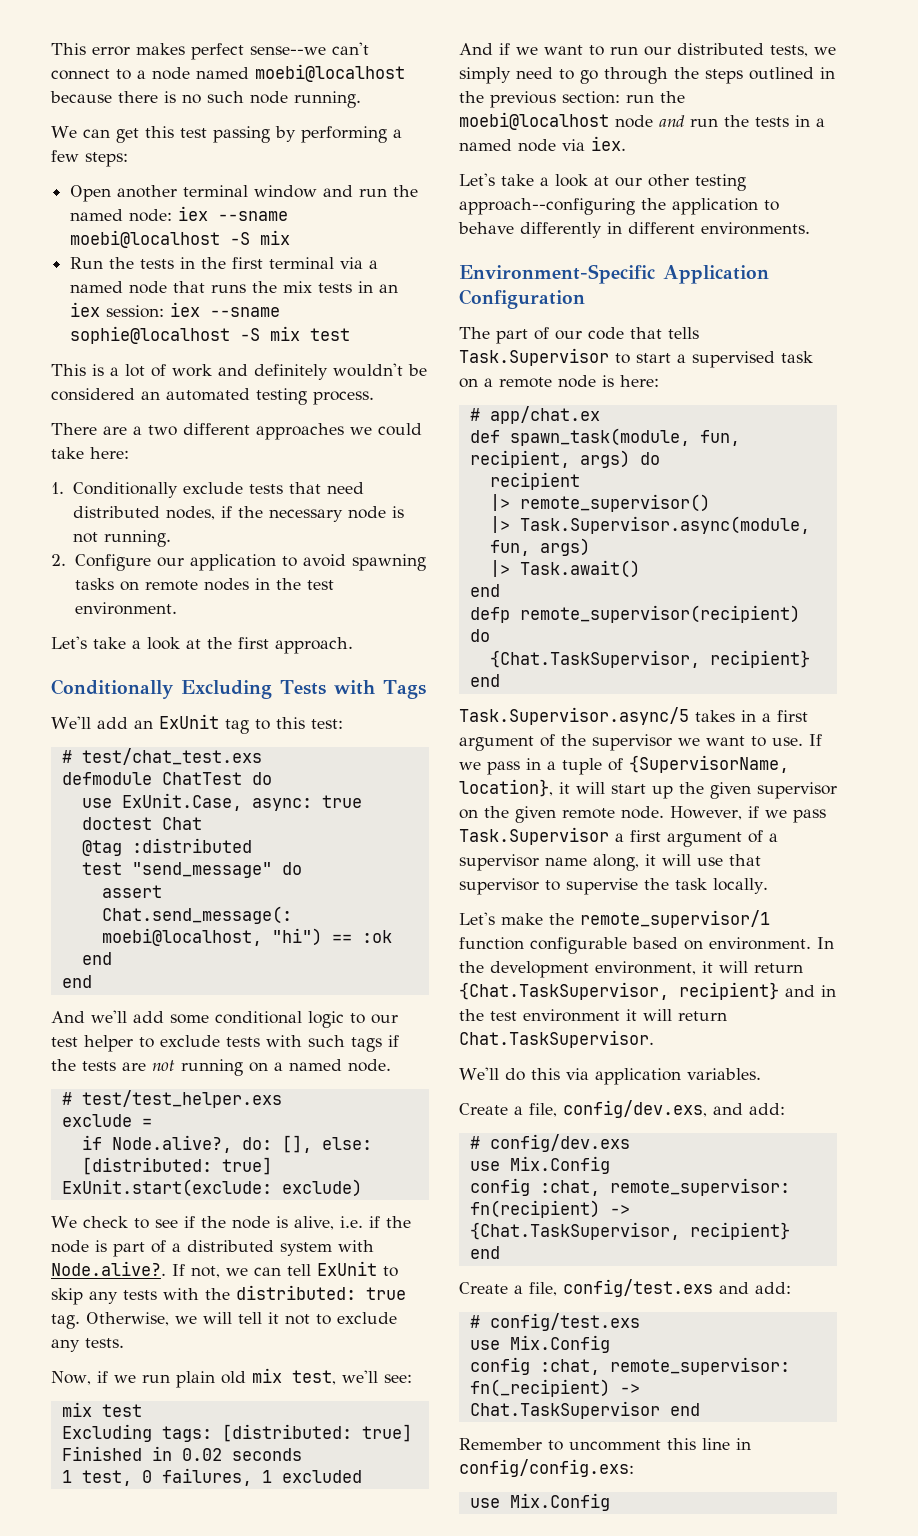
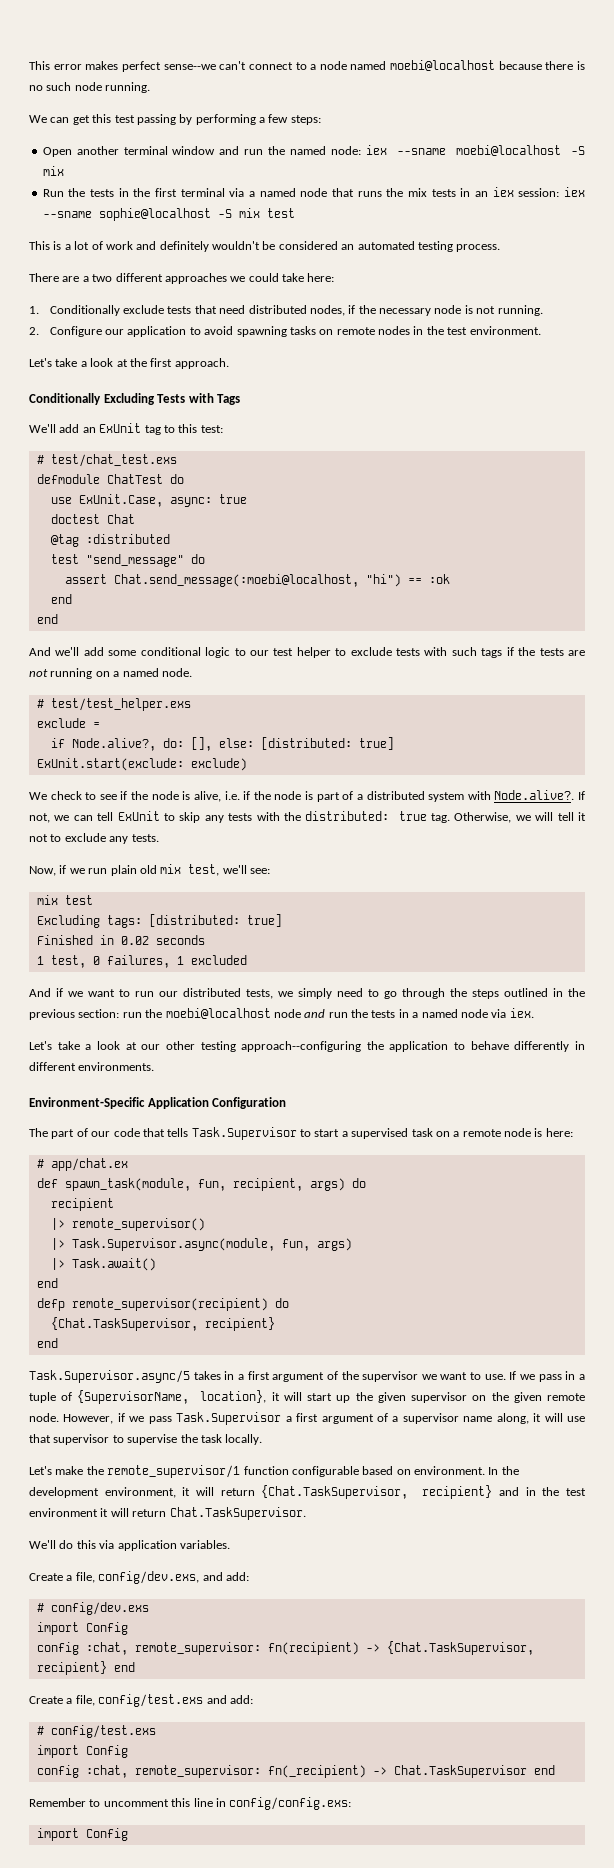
  # config/dev.exs
- use Mix.Config
+ import Config
  # config/test.exs
- use Mix.Config
+ import Config
  Remember to uncomment this line in config/config.exs:
- use Mix.Config
+ import Config

